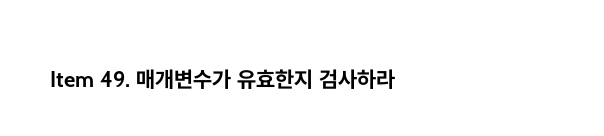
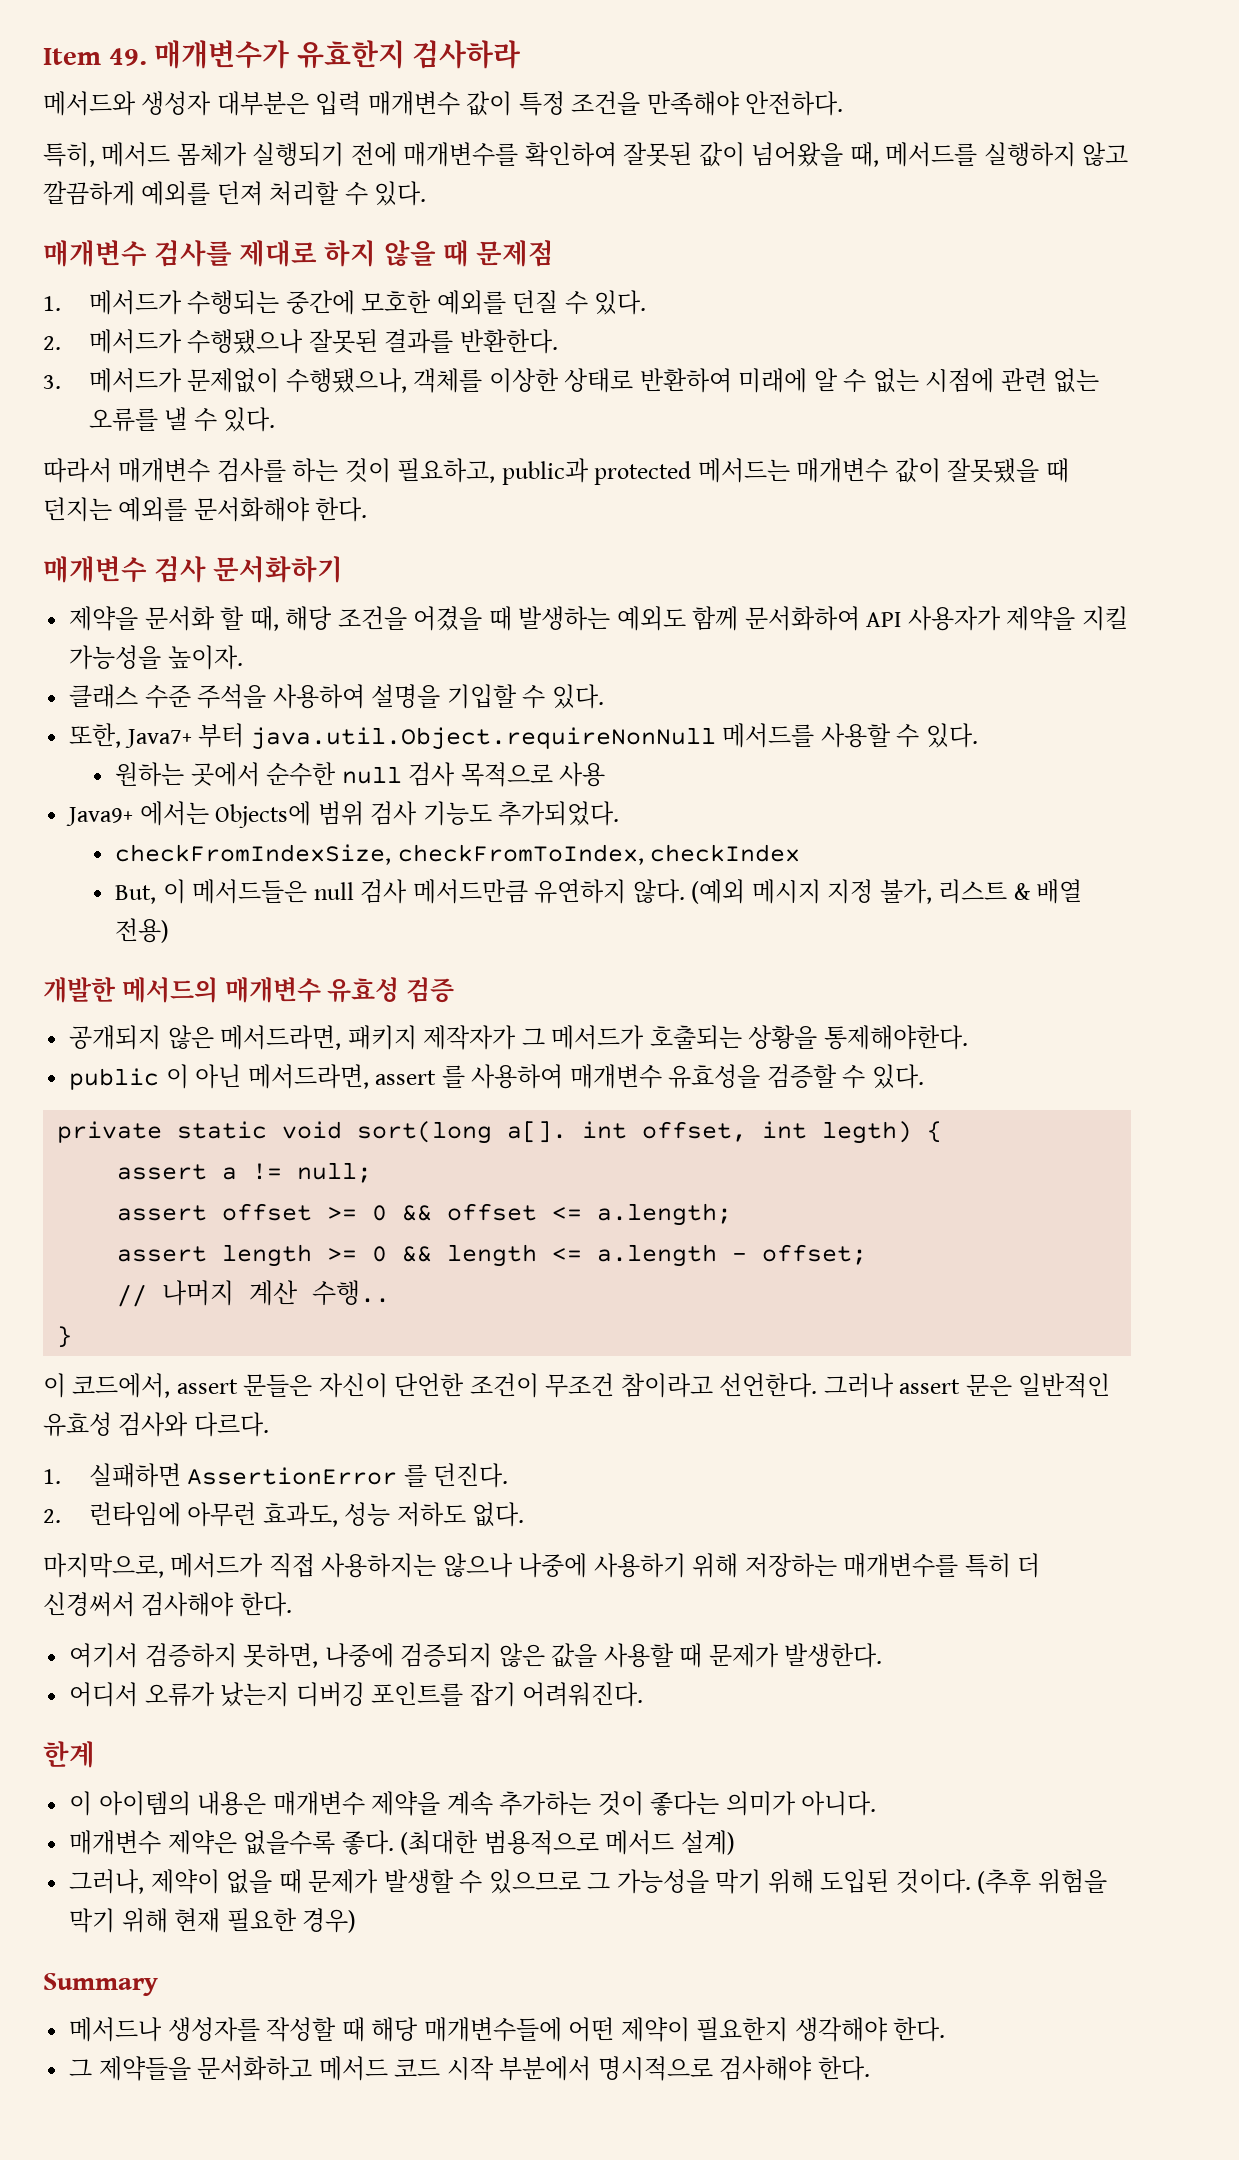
+ 메서드와 생성자 대부분은 입력 매개변수 값이 특정 조건을 만족해야 안전하다.
+ 특히, 메서드 몸체가 실행되기 전에 매개변수를 확인하여 잘못된 값이 넘어왔을 때, 메서드를 실행하지 않고 깔끔하게 예외를 던져 처리할 수 있다.
+ 매개변수 검사를 제대로 하지 않을 때 문제점
+ 1. 메서드가 수행되는 중간에 모호한 예외를 던질 수 있다.
+ 2. 메서드가 수행됐으나 잘못된 결과를 반환한다.
+ 3. 메서드가 문제없이 수행됐으나, 객체를 이상한 상태로 반환하여 미래에 알 수 없는 시점에 관련 없는 오류를 낼 수 있다.
+ 따라서 매개변수 검사를 하는 것이 필요하고, public과 protected 메서드는 매개변수 값이 잘못됐을 때 던지는 예외를 문서화해야 한다.
+ 매개변수 검사 문서화하기
+ 제약을 문서화 할 때, 해당 조건을 어겼을 때 발생하는 예외도 함께 문서화하여 API 사용자가 제약을 지킬 가능성을 높이자.
+ 클래스 수준 주석을 사용하여 설명을 기입할 수 있다.
+ 또한, Java7+ 부터 java.util.Object.requireNonNull 메서드를 사용할 수 있다.
+ 원하는 곳에서 순수한 null 검사 목적으로 사용
+ Java9+ 에서는 Objects에 범위 검사 기능도 추가되었다.
+ checkFromIndexSize, checkFromToIndex, checkIndex
+ But, 이 메서드들은 null 검사 메서드만큼 유연하지 않다. (예외 메시지 지정 불가, 리스트 & 배열 전용)
+ 개발한 메서드의 매개변수 유효성 검증
+ 공개되지 않은 메서드라면, 패키지 제작자가 그 메서드가 호출되는 상황을 통제해야한다.
+ public 이 아닌 메서드라면, assert 를 사용하여 매개변수 유효성을 검증할 수 있다.
+ private static void sort(long a[]. int offset, int legth) {
+ assert a != null;
+ assert offset >= 0 && offset <= a.length;
+ assert length >= 0 && length <= a.length - offset;
+ // 나머지 계산 수행..
+ }
+ 이 코드에서, assert 문들은 자신이 단언한 조건이 무조건 참이라고 선언한다. 그러나 assert 문은 일반적인 유효성 검사와 다르다.
+ 1. 실패하면 AssertionError 를 던진다.
+ 2. 런타임에 아무런 효과도, 성능 저하도 없다.
+ 마지막으로, 메서드가 직접 사용하지는 않으나 나중에 사용하기 위해 저장하는 매개변수를 특히 더 신경써서 검사해야 한다.
+ 여기서 검증하지 못하면, 나중에 검증되지 않은 값을 사용할 때 문제가 발생한다.
+ 어디서 오류가 났는지 디버깅 포인트를 잡기 어려워진다.
+ 한계
+ 이 아이템의 내용은 매개변수 제약을 계속 추가하는 것이 좋다는 의미가 아니다.
+ 매개변수 제약은 없을수록 좋다. (최대한 범용적으로 메서드 설계)
+ 그러나, 제약이 없을 때 문제가 발생할 수 있으므로 그 가능성을 막기 위해 도입된 것이다. (추후 위험을 막기 위해 현재 필요한 경우)
+ Summary
+ 메서드나 생성자를 작성할 때 해당 매개변수들에 어떤 제약이 필요한지 생각해야 한다.
+ 그 제약들을 문서화하고 메서드 코드 시작 부분에서 명시적으로 검사해야 한다.

